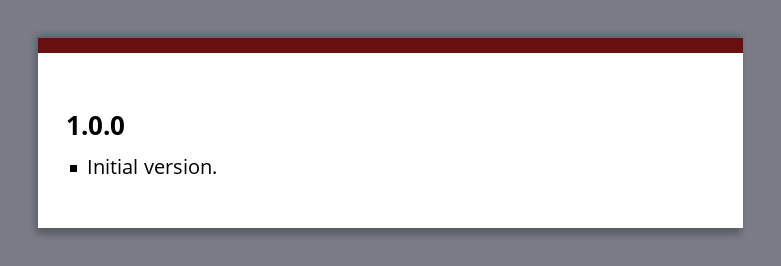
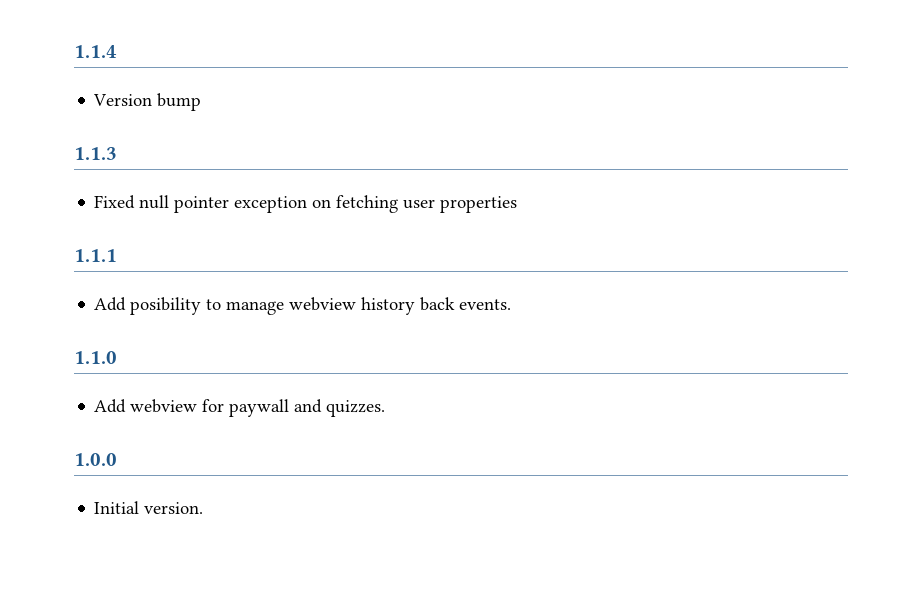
+ 1.1.4
+ Version bump
+ 1.1.3
+ Fixed null pointer exception on fetching user properties
+ 1.1.1
+ Add posibility to manage webview history back events.
+ 1.1.0
+ Add webview for paywall and quizzes.

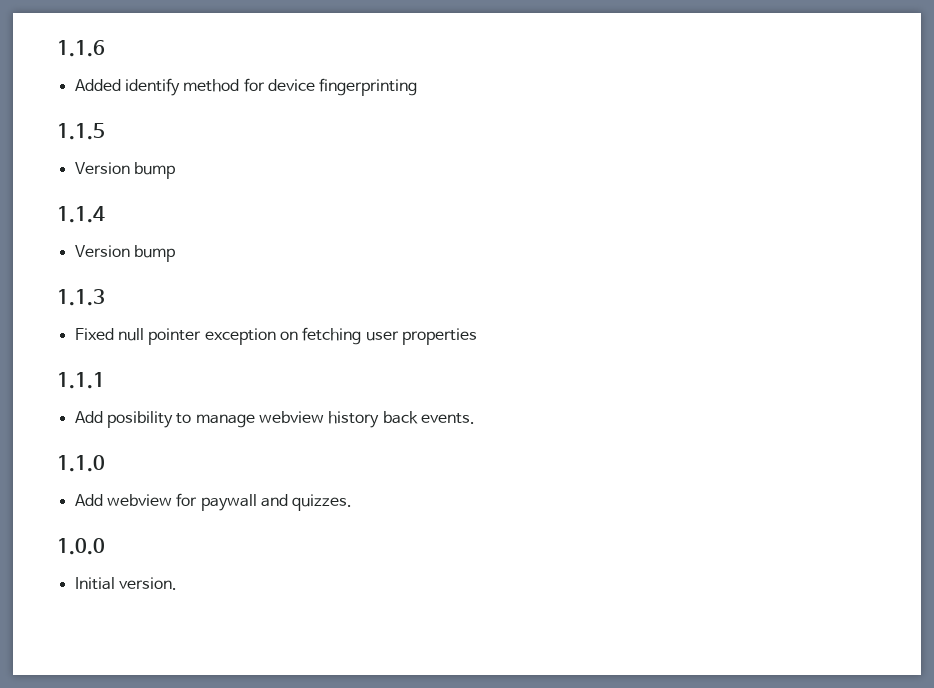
+ 1.1.6
+ Added identify method for device fingerprinting
+ 1.1.5
+ Version bump

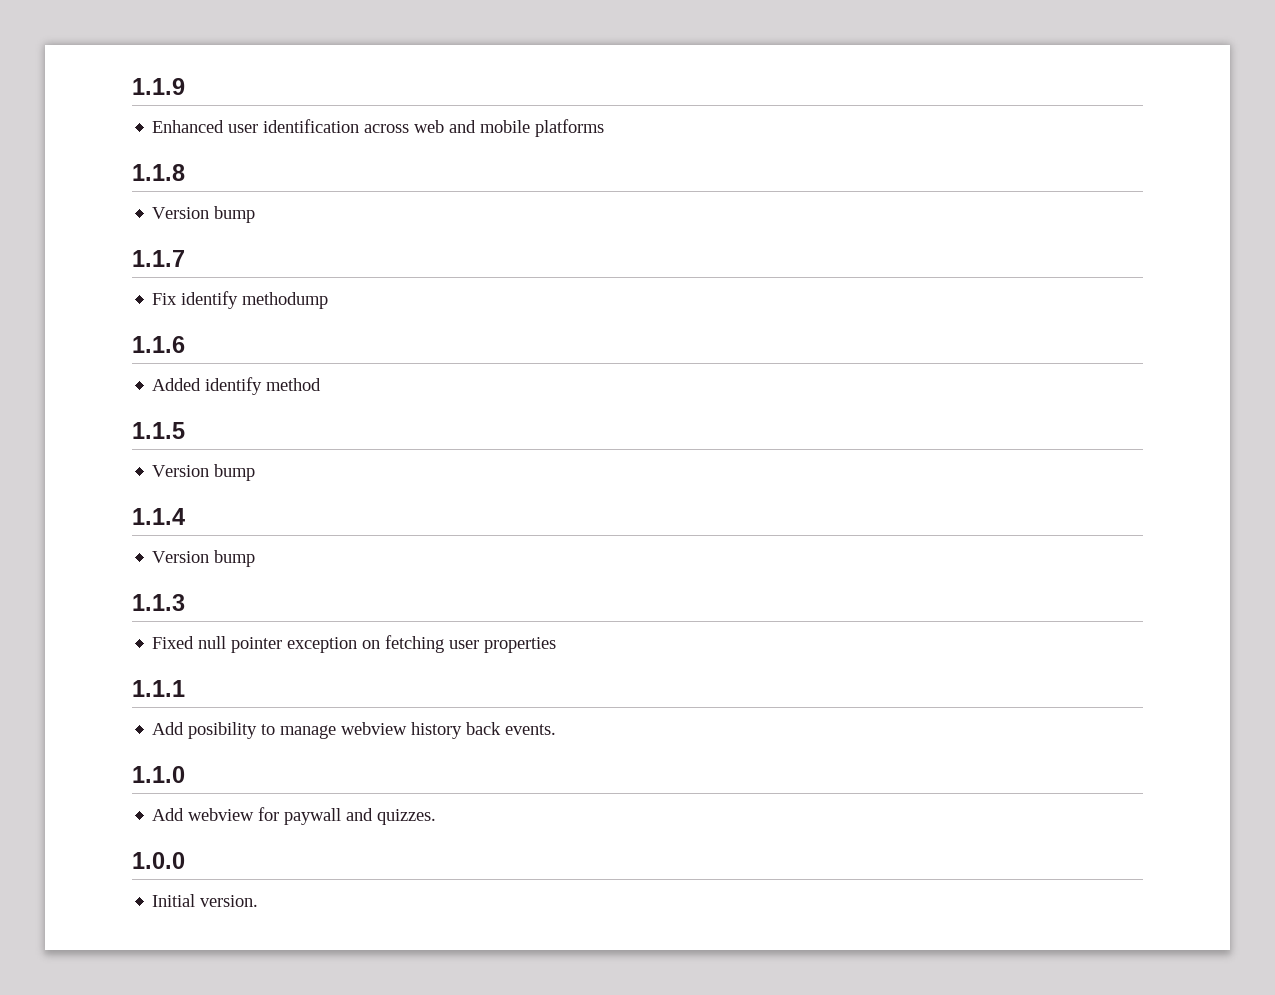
+ 1.1.9
+ Enhanced user identification across web and mobile platforms
+ 1.1.8
+ Version bump
+ 1.1.7
+ Fix identify methodump
- Added identify method for device fingerprinting
+ Added identify method

